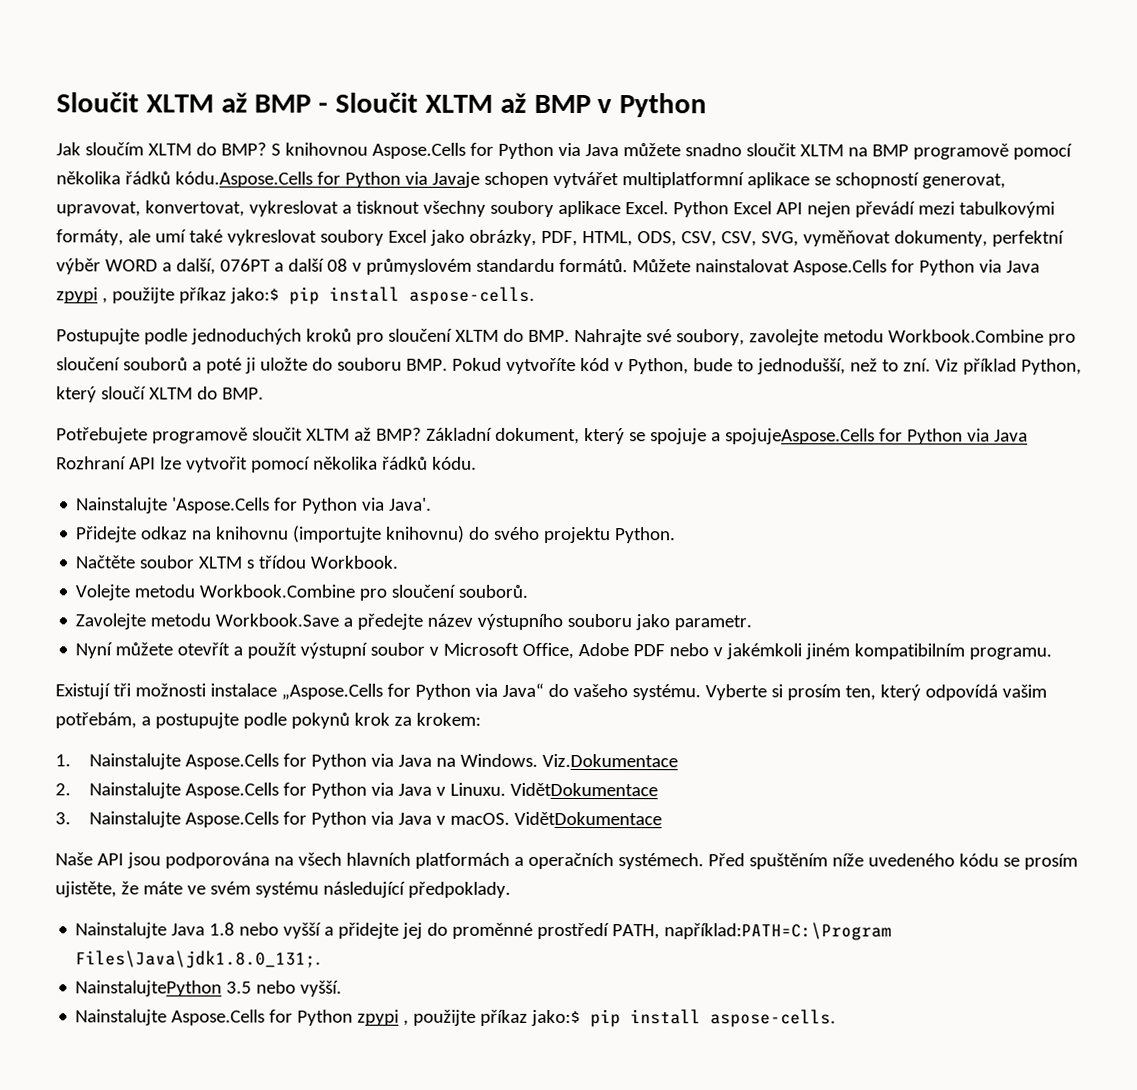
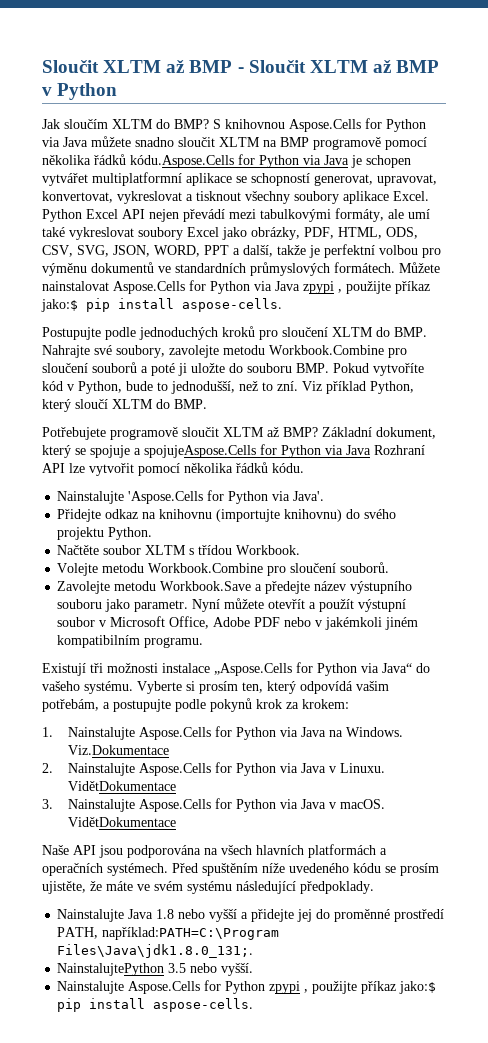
- S knihovnou Aspose.Cells for Python via Java můžete snadno sloučit XLTM na BMP programově pomocí několika řádků kódu.Aspose.Cells for Python via Javaje schopen vytvářet multiplatformní aplikace se schopností generovat, upravovat, konvertovat, vykreslovat a tisknout všechny soubory aplikace Excel.
+ S knihovnou Aspose.Cells for Python via Java můžete snadno sloučit XLTM na BMP programově pomocí několika řádků kódu.Aspose.Cells for Python via Java je schopen vytvářet multiplatformní aplikace se schopností generovat, upravovat, konvertovat, vykreslovat a tisknout všechny soubory aplikace Excel.
- Python Excel API nejen převádí mezi tabulkovými formáty, ale umí také vykreslovat soubory Excel jako obrázky, PDF, HTML, ODS, CSV, CSV, SVG, vyměňovat dokumenty, perfektní výběr WORD a další, 076PT a další 08 v průmyslovém standardu formátů.
+ Python Excel API nejen převádí mezi tabulkovými formáty, ale umí také vykreslovat soubory Excel jako obrázky, PDF, HTML, ODS, CSV, SVG, JSON, WORD, PPT a další, takže je perfektní volbou pro výměnu dokumentů ve standardních průmyslových formátech.
- Zavolejte metodu Workbook.Save a předejte název výstupního souboru jako parametr.
- Nyní můžete otevřít a použít výstupní soubor v Microsoft Office, Adobe PDF nebo v jakémkoli jiném kompatibilním programu.
+ Zavolejte metodu Workbook.Save a předejte název výstupního souboru jako parametr. Nyní můžete otevřít a použít výstupní soubor v Microsoft Office, Adobe PDF nebo v jakémkoli jiném kompatibilním programu.

